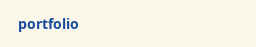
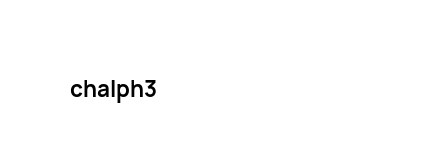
- portfolio
+ chalph3

